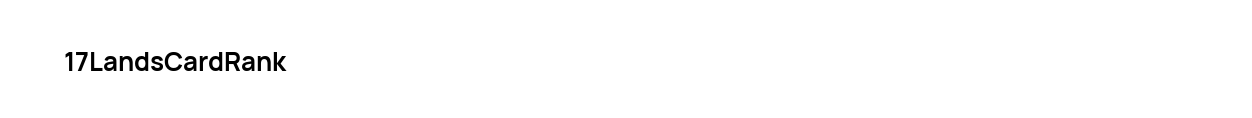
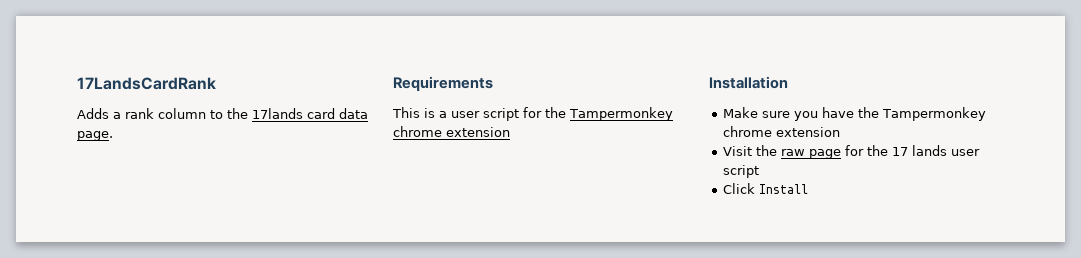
+ Adds a rank column to the 17lands card data page.
+ Requirements
+ This is a user script for the Tampermonkey chrome extension
+ Installation
+ Make sure you have the Tampermonkey chrome extension
+ Visit the raw page for the 17 lands user script
+ Click Install

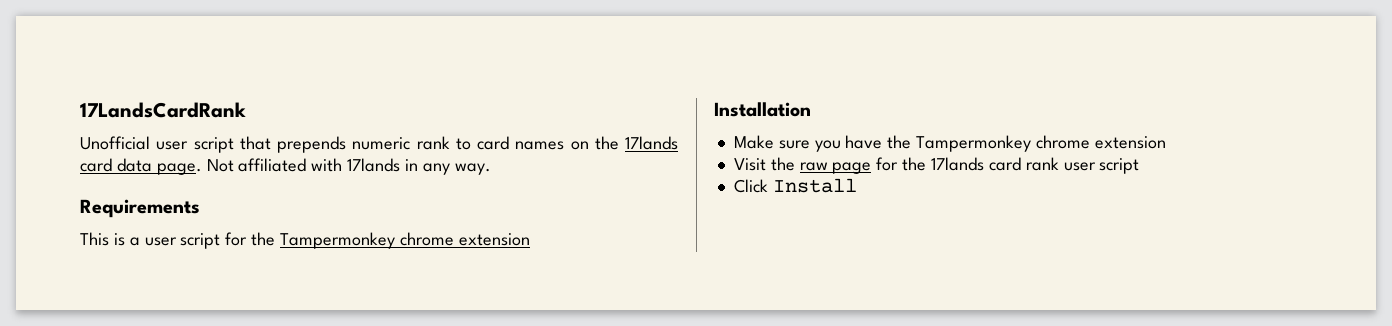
- Adds a rank column to the 17lands card data page.
+ Unofficial user script that prepends numeric rank to card names on the 17lands card data page. Not affiliated with 17lands in any way.
- Visit the raw page for the 17 lands user script
+ Visit the raw page for the 17lands card rank user script

